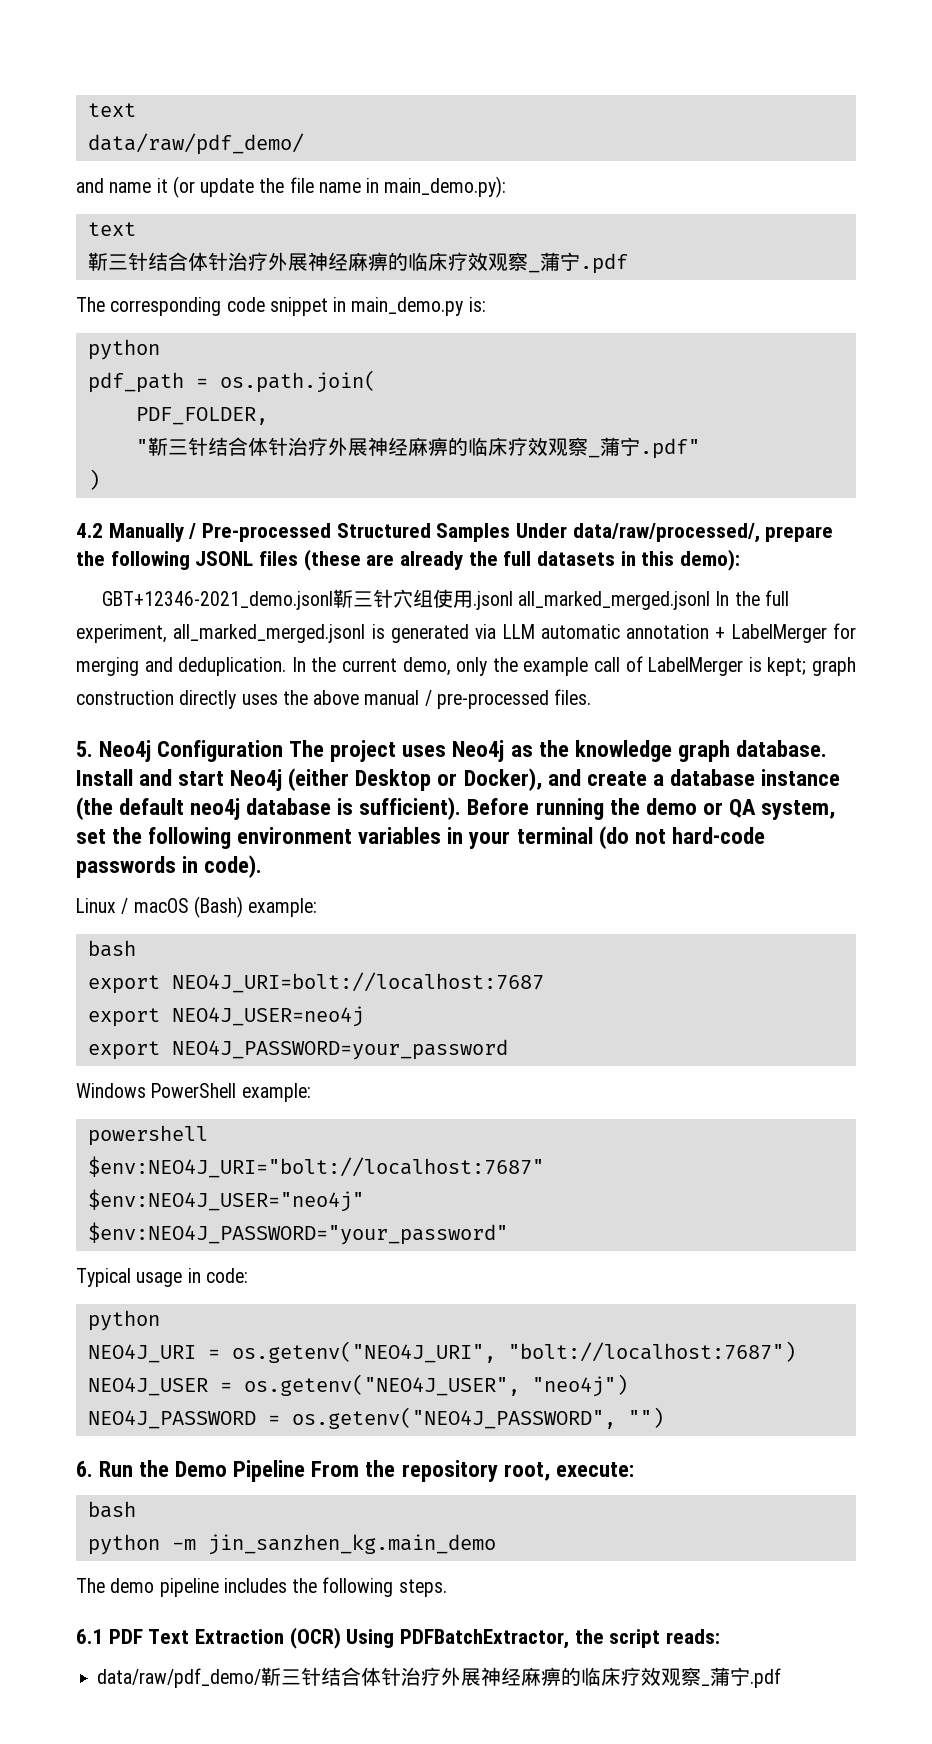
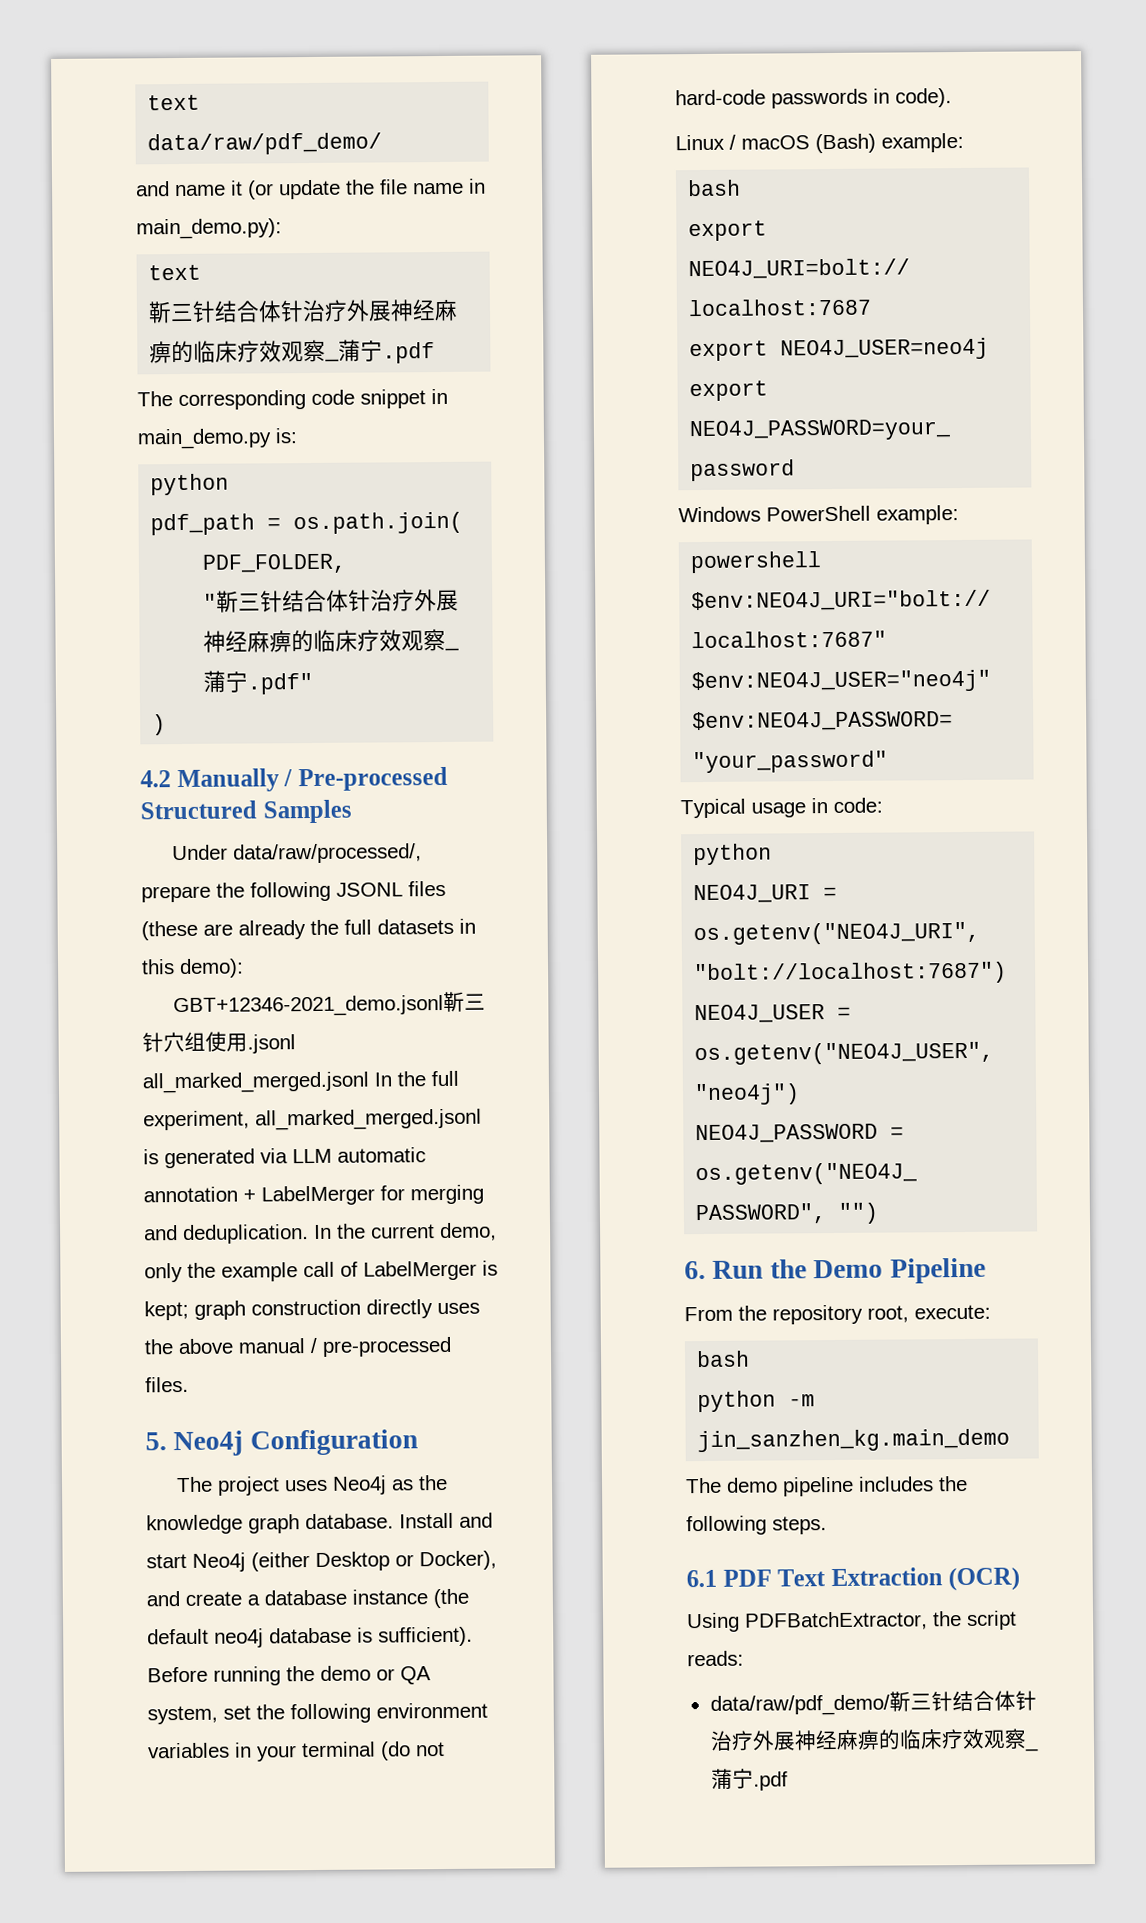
- 4.2 Manually / Pre-processed Structured Samples Under data/raw/processed/, prepare the following JSONL files (these are already the full datasets in this demo):
+ 4.2 Manually / Pre-processed Structured Samples
+ Under data/raw/processed/, prepare the following JSONL files (these are already the full datasets in this demo):
- 5. Neo4j Configuration The project uses Neo4j as the knowledge graph database.
+ 5. Neo4j Configuration
+ The project uses Neo4j as the knowledge graph database.
- 6. Run the Demo Pipeline From the repository root, execute:
+ 6. Run the Demo Pipeline
+ From the repository root, execute:
- 6.1 PDF Text Extraction (OCR) Using PDFBatchExtractor, the script reads:
+ 6.1 PDF Text Extraction (OCR)
+ Using PDFBatchExtractor, the script reads:

